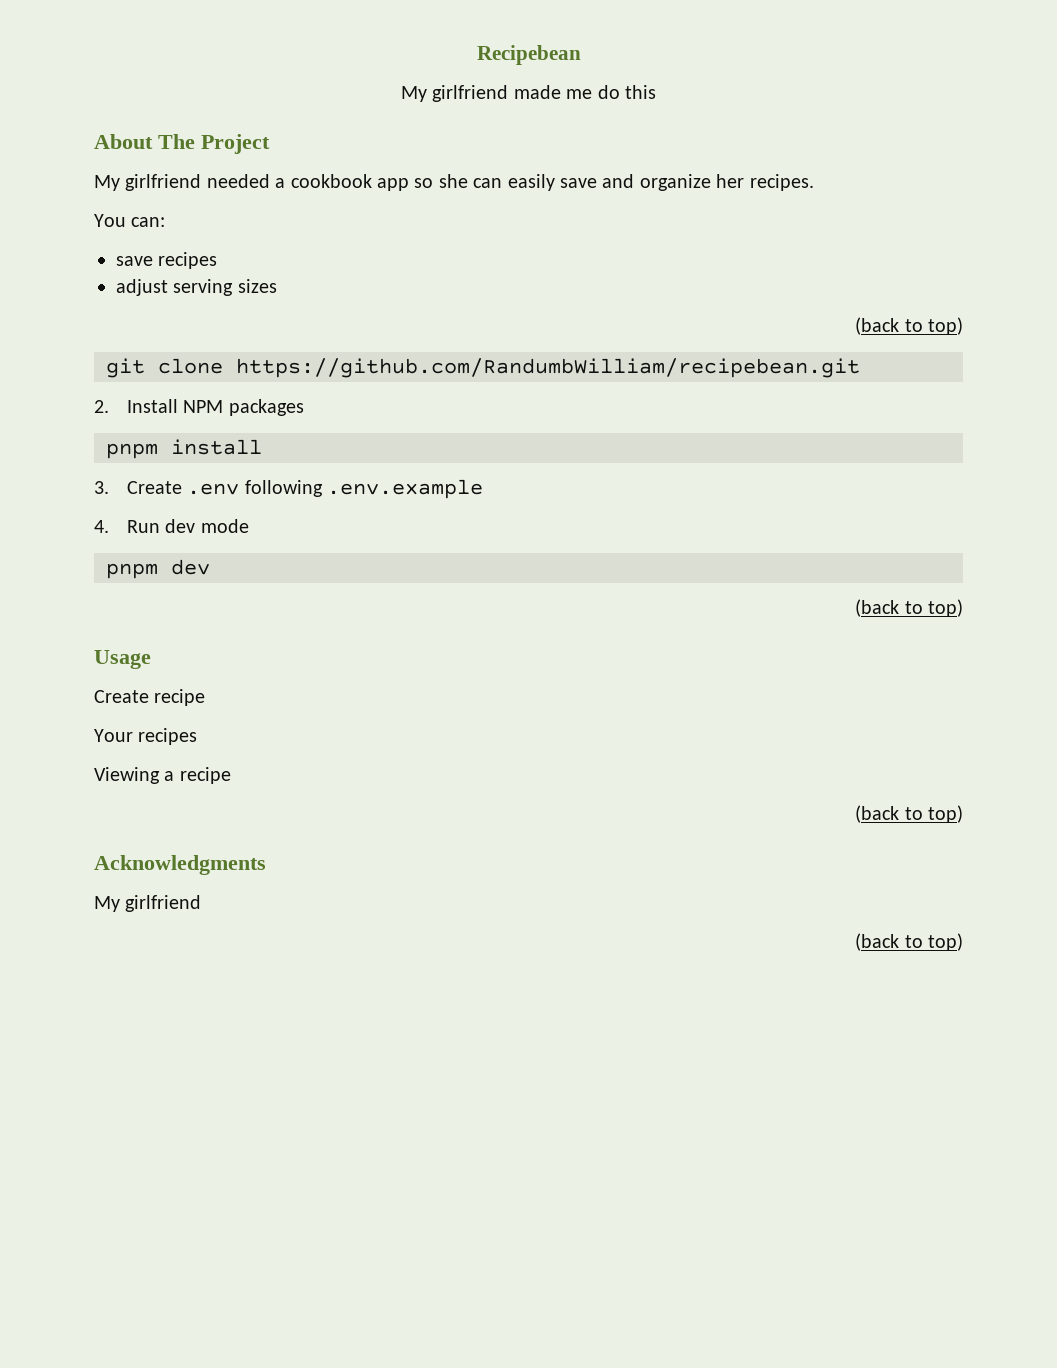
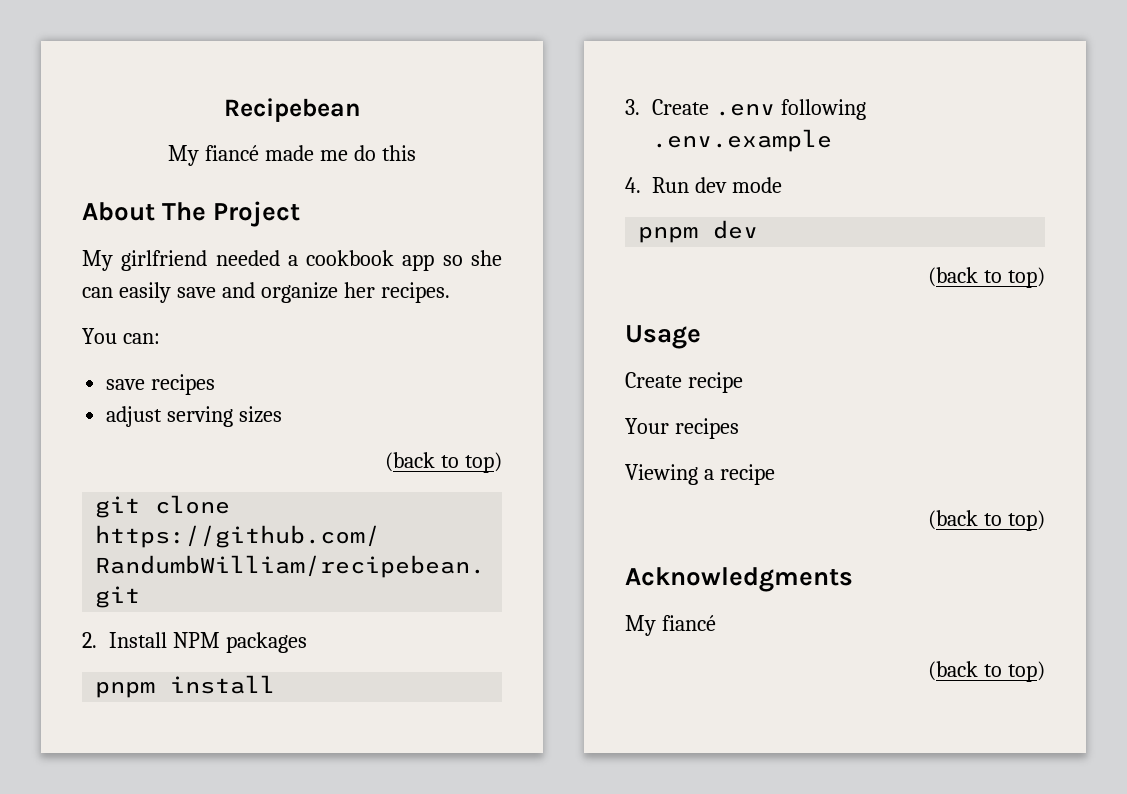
- My girlfriend made me do this
+ My fiancé made me do this
  Acknowledgments
- My girlfriend
+ My fiancé

